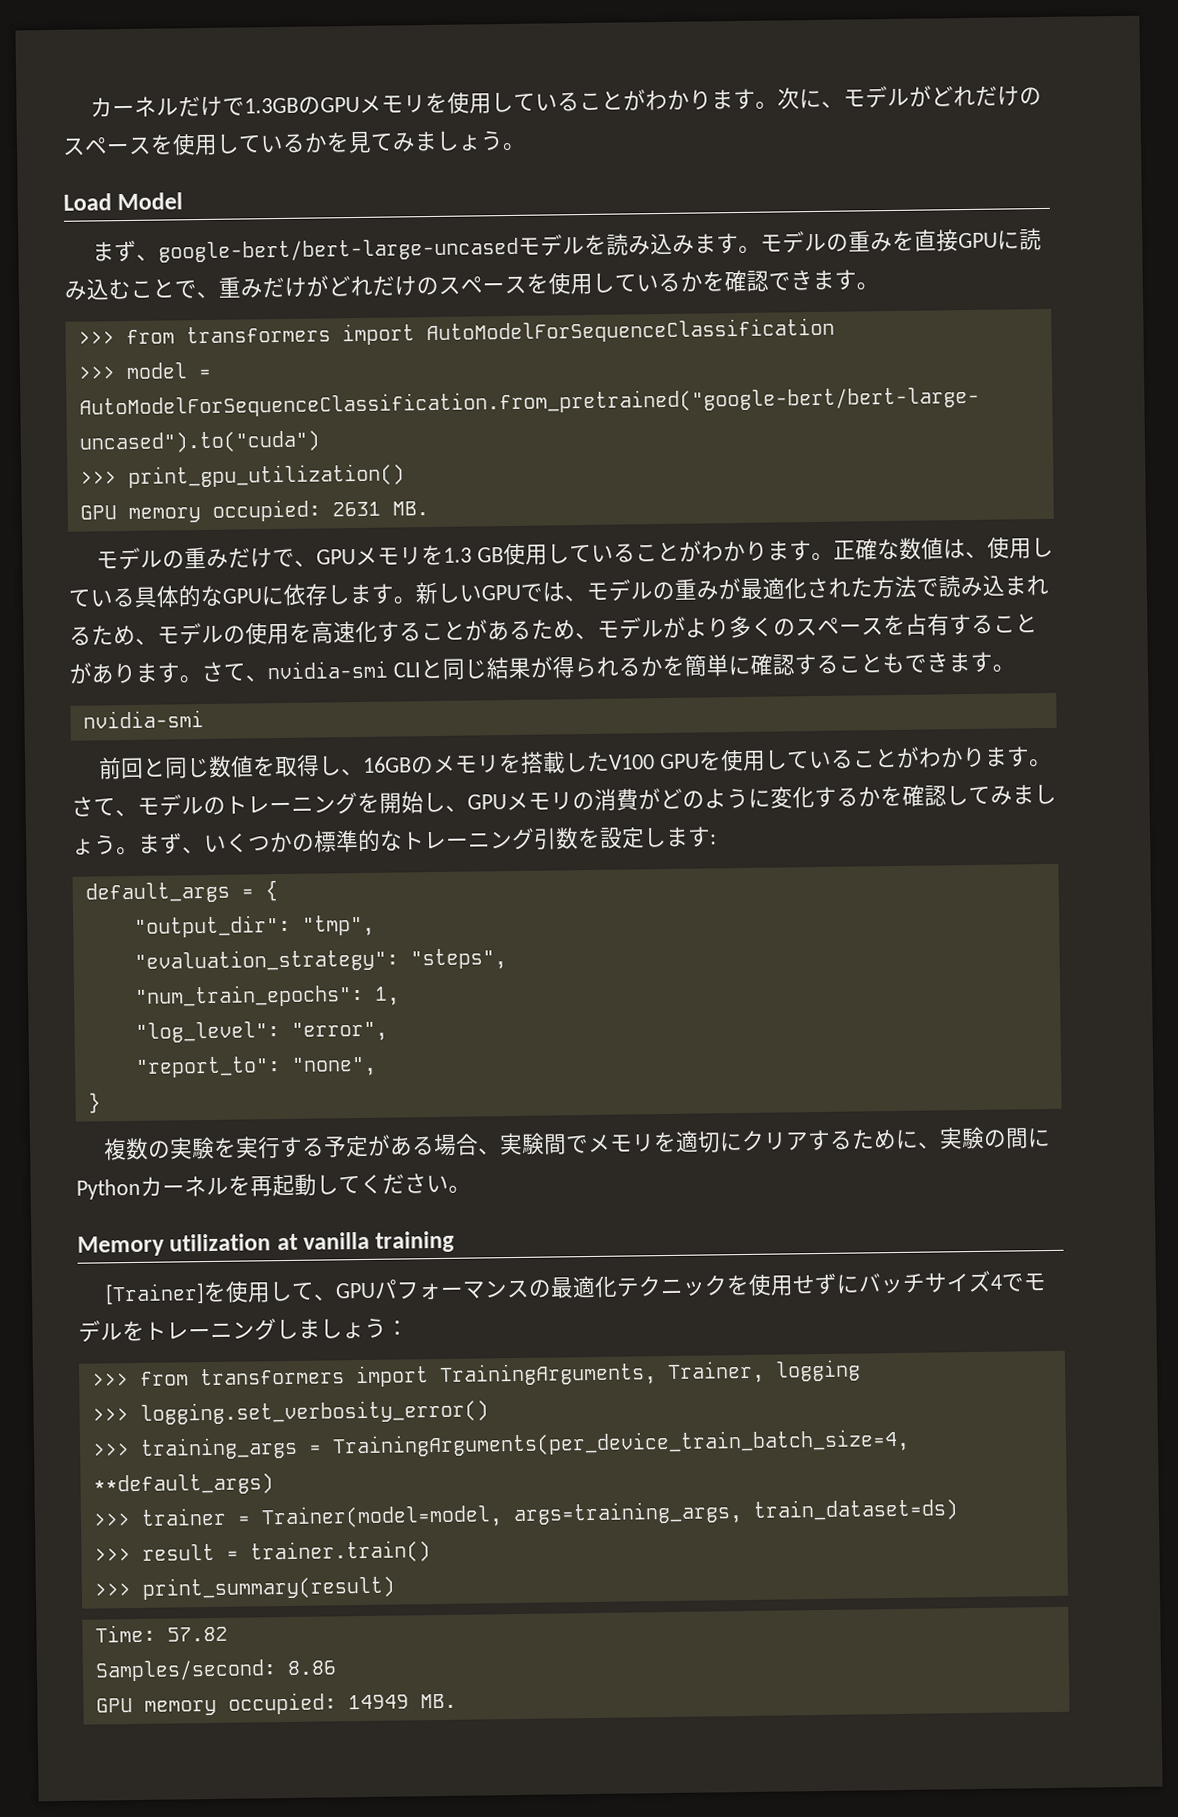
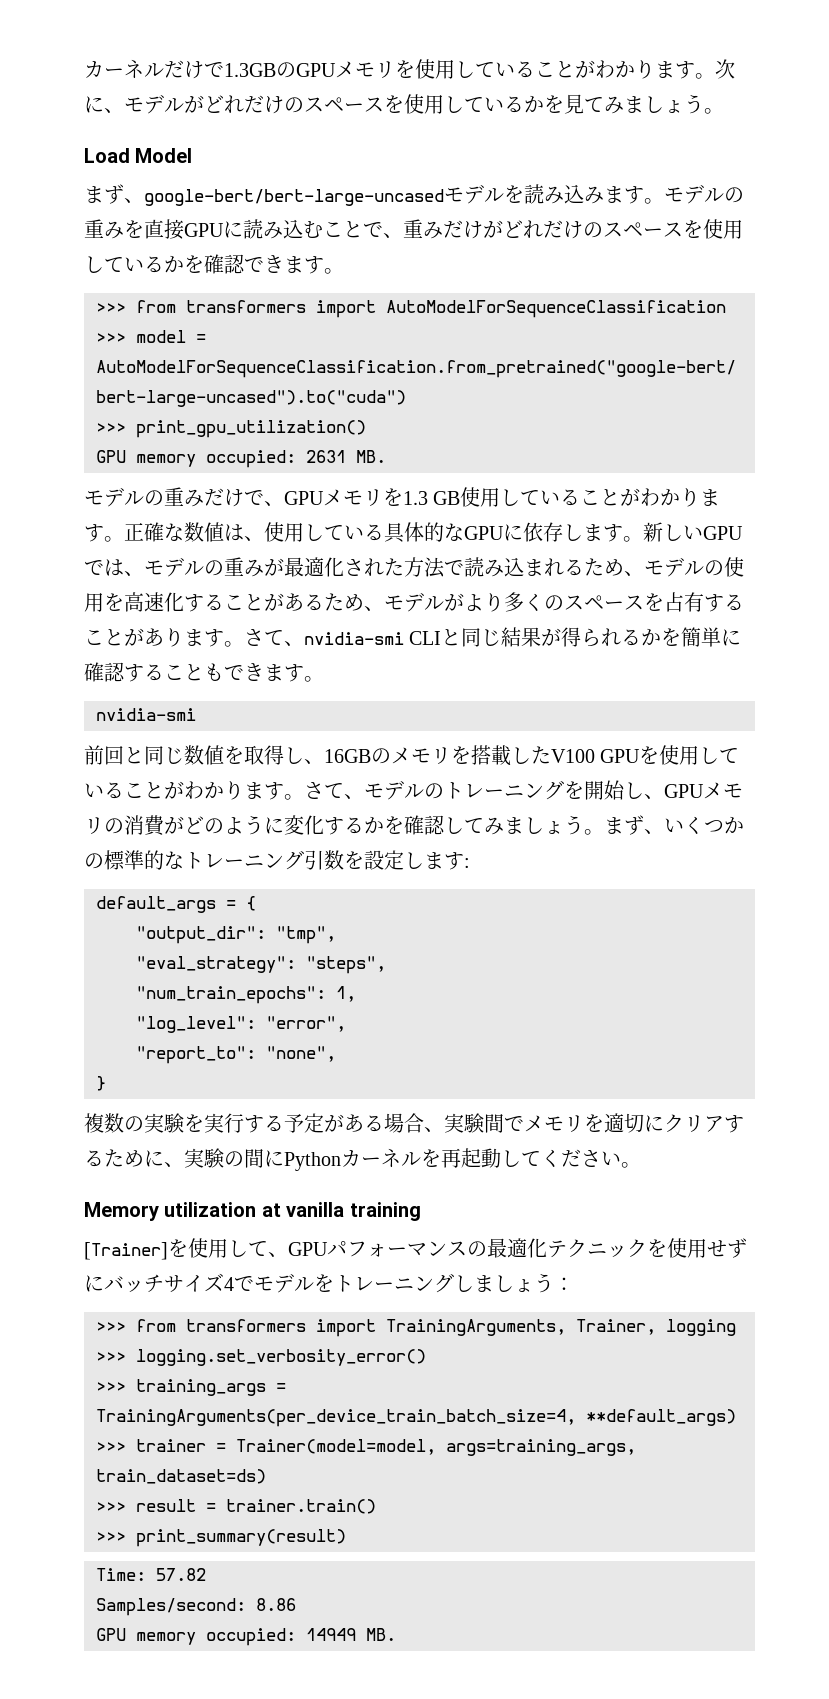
- "evaluation_strategy": "steps",
+ "eval_strategy": "steps",

